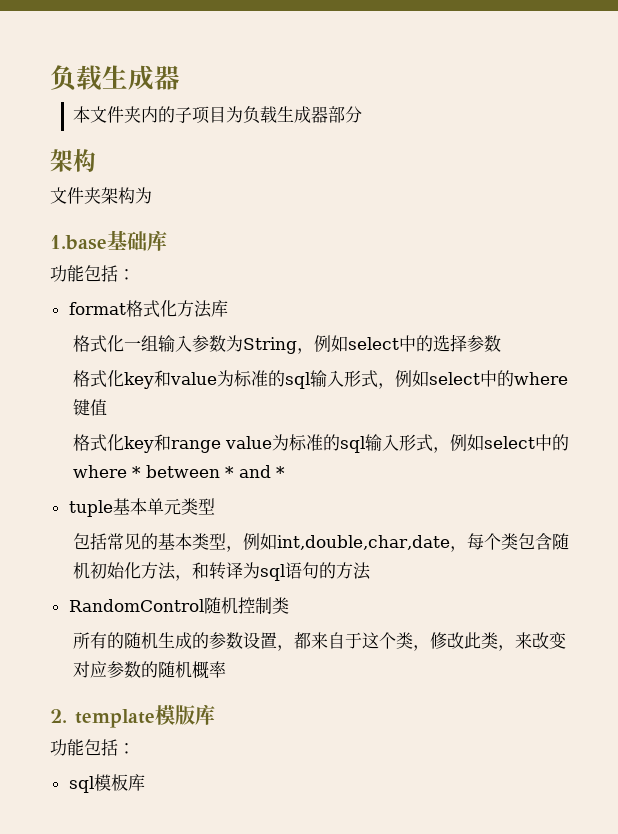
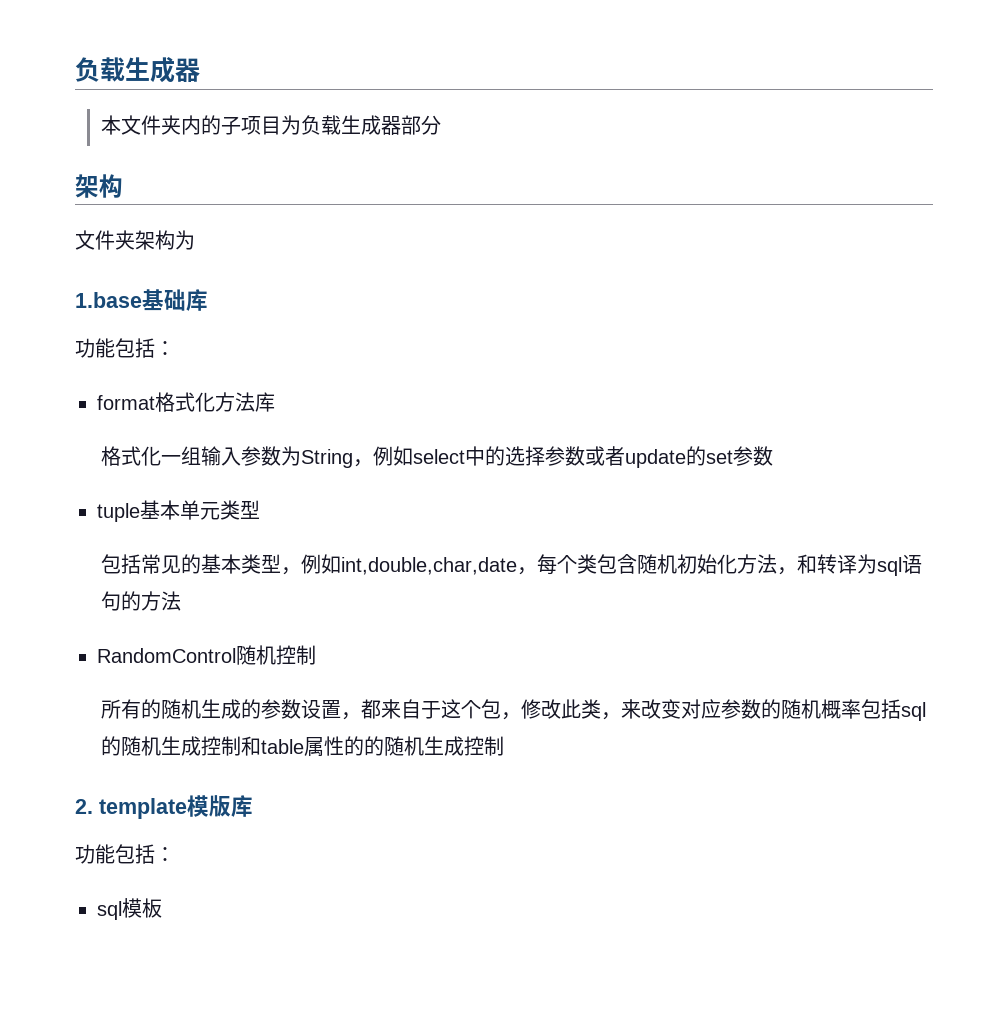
- 格式化一组输入参数为String，例如select中的选择参数
- 格式化key和value为标准的sql输入形式，例如select中的where键值
- 格式化key和range value为标准的sql输入形式，例如select中的where * between * and *
+ 格式化一组输入参数为String，例如select中的选择参数或者update的set参数
- RandomControl随机控制类
+ RandomControl随机控制
- 所有的随机生成的参数设置，都来自于这个类，修改此类，来改变对应参数的随机概率
+ 所有的随机生成的参数设置，都来自于这个包，修改此类，来改变对应参数的随机概率包括sql的随机生成控制和table属性的的随机生成控制
- sql模板库
+ sql模板

